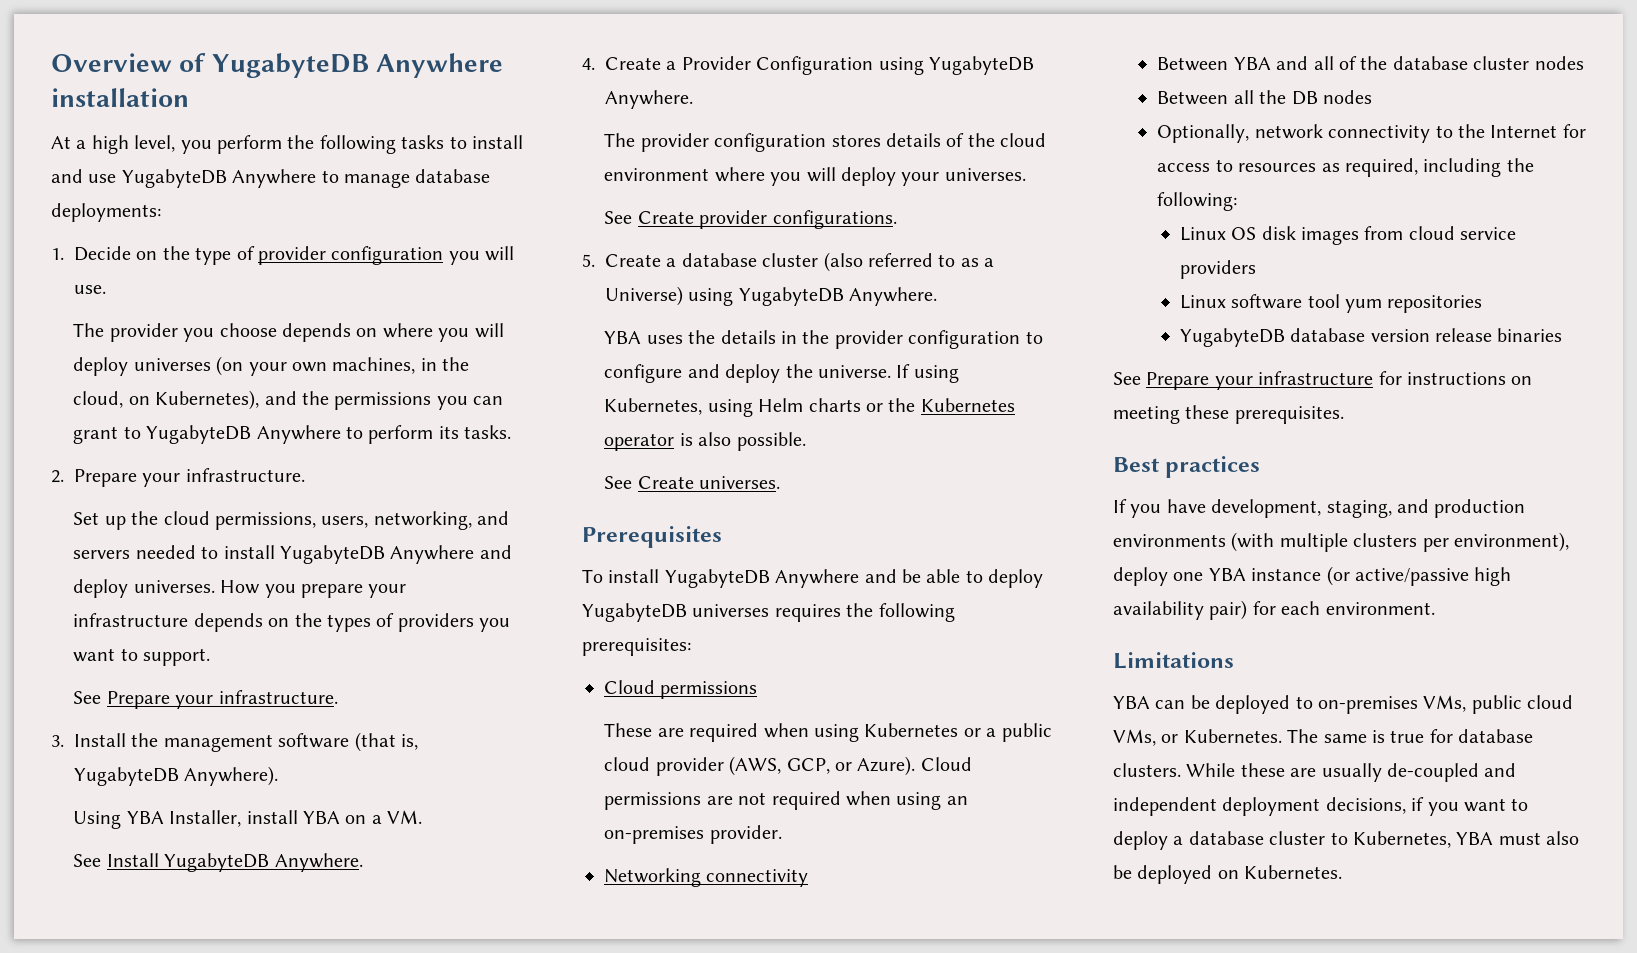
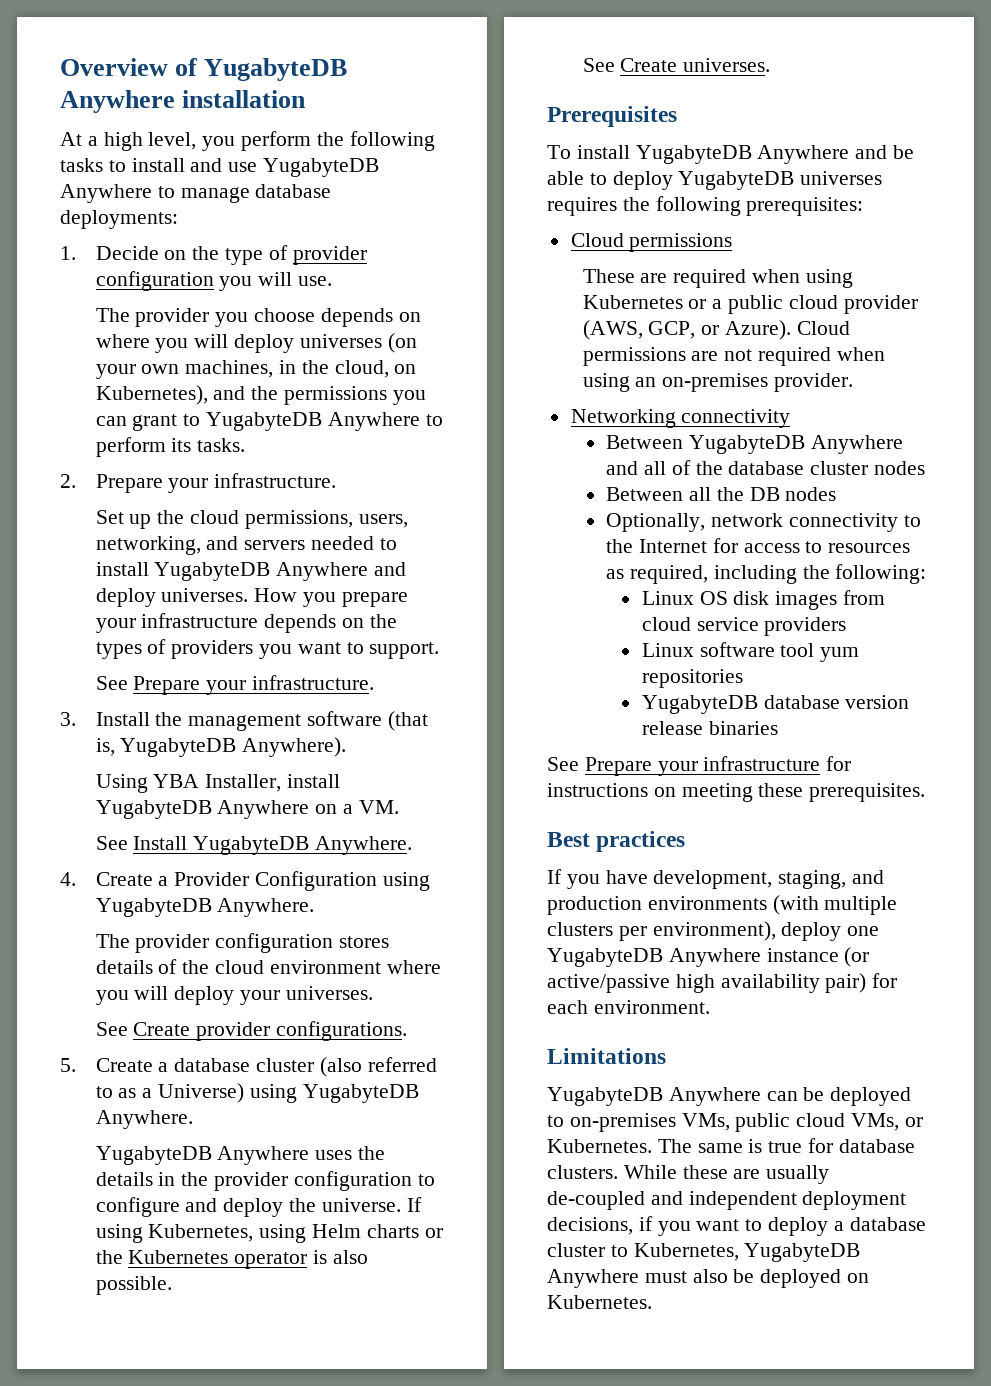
- Using YBA Installer, install YBA on a VM.
+ Using YBA Installer, install YugabyteDB Anywhere on a VM.
- YBA uses the details in the provider configuration to configure and deploy the universe.
+ YugabyteDB Anywhere uses the details in the provider configuration to configure and deploy the universe.
- Between YBA and all of the database cluster nodes
+ Between YugabyteDB Anywhere and all of the database cluster nodes
- If you have development, staging, and production environments (with multiple clusters per environment), deploy one YBA instance (or active/passive high availability pair) for each environment.
+ If you have development, staging, and production environments (with multiple clusters per environment), deploy one YugabyteDB Anywhere instance (or active/passive high availability pair) for each environment.
- YBA can be deployed to on-premises VMs, public cloud VMs, or Kubernetes.
+ YugabyteDB Anywhere can be deployed to on-premises VMs, public cloud VMs, or Kubernetes.
- While these are usually de-coupled and independent deployment decisions, if you want to deploy a database cluster to Kubernetes, YBA must also be deployed on Kubernetes.
+ While these are usually de-coupled and independent deployment decisions, if you want to deploy a database cluster to Kubernetes, YugabyteDB Anywhere must also be deployed on Kubernetes.

